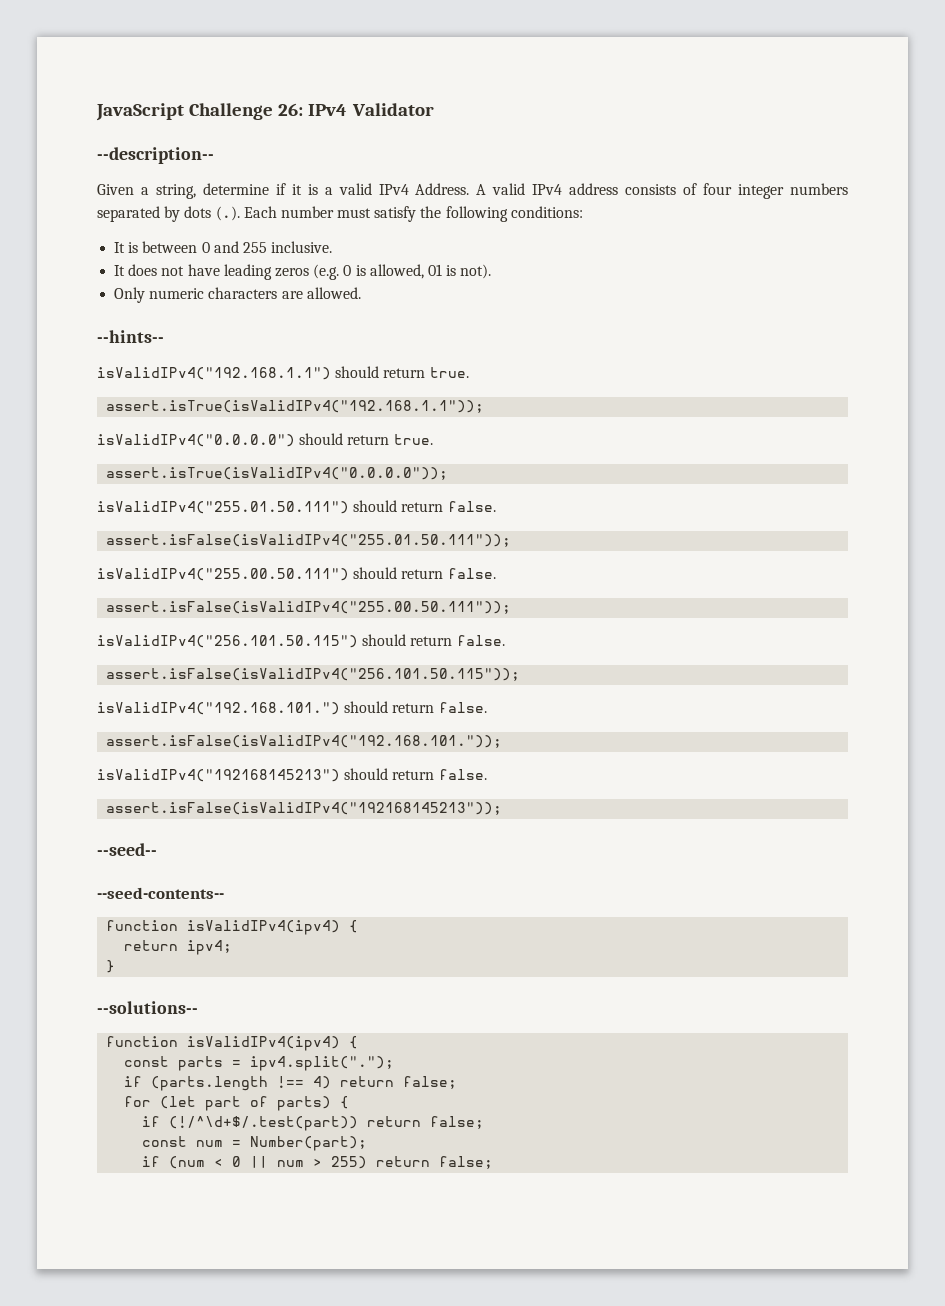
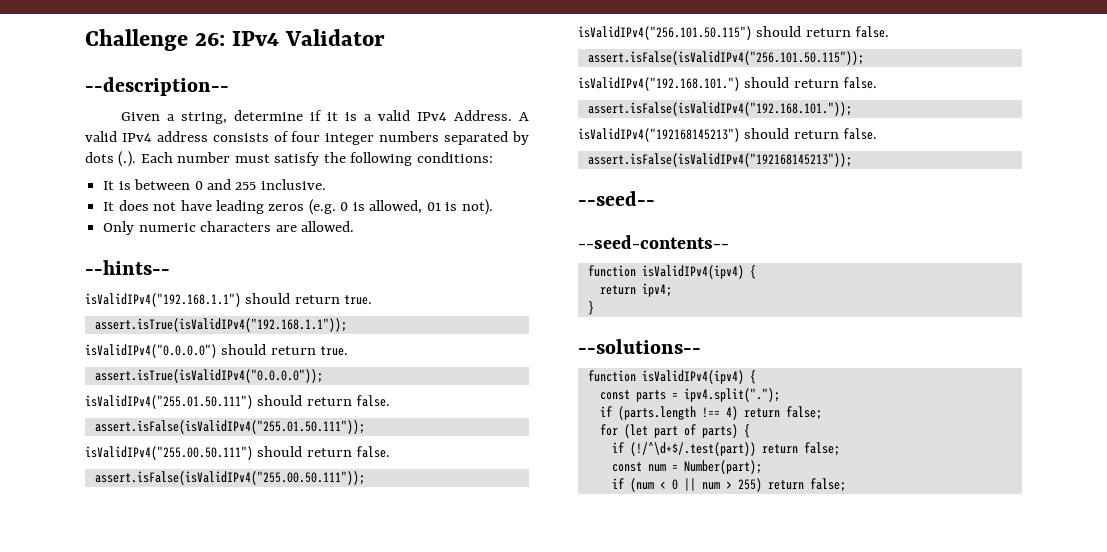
- JavaScript Challenge 26: IPv4 Validator
+ Challenge 26: IPv4 Validator

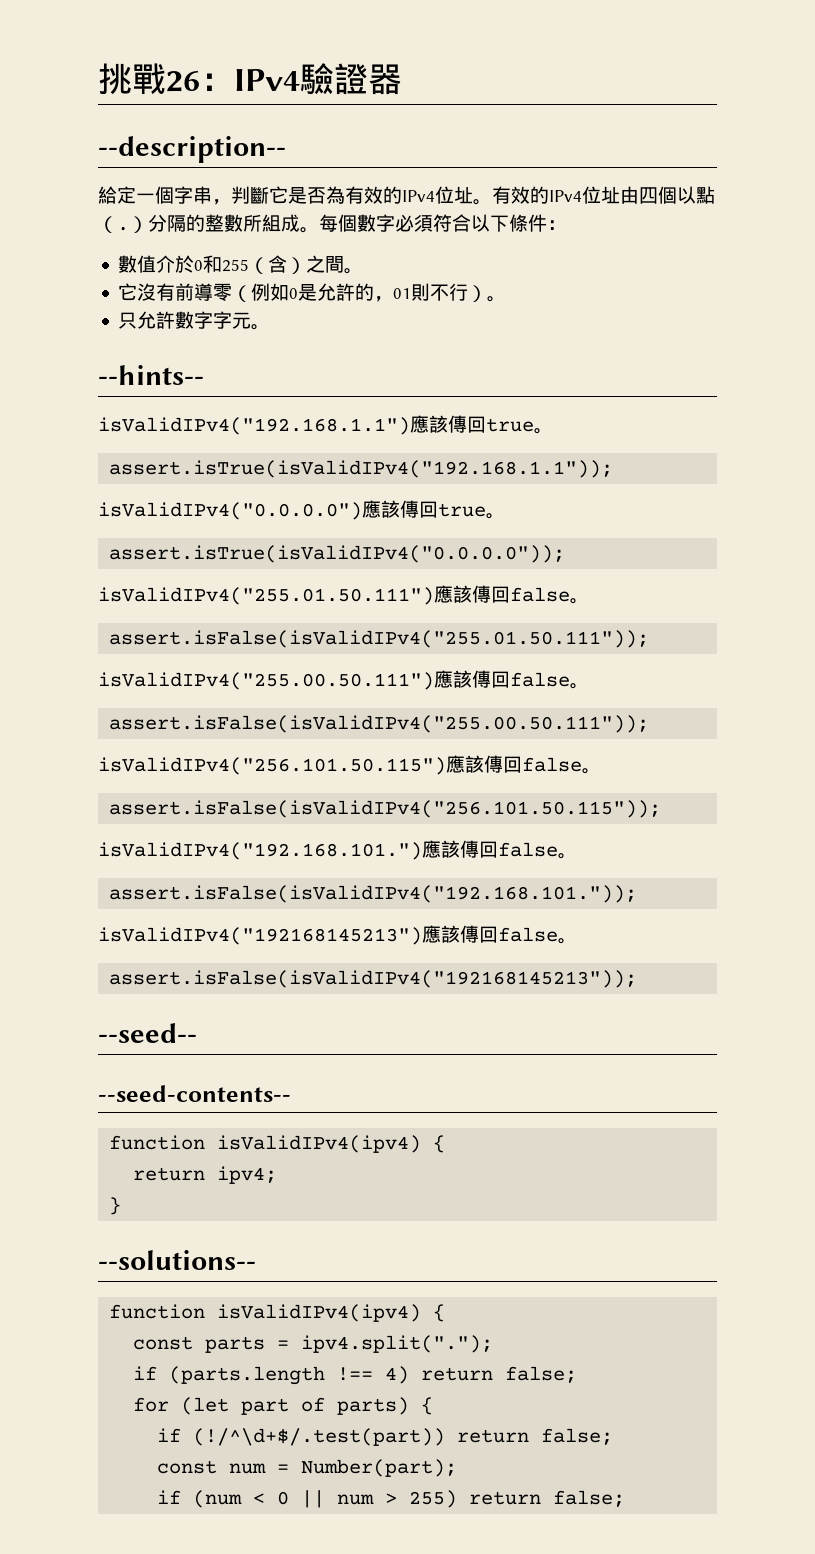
- Challenge 26: IPv4 Validator
+ 挑戰26：IPv4驗證器
  --description--
- Given a string, determine if it is a valid IPv4 Address. A valid IPv4 address consists of four integer numbers separated by dots (.). Each number must satisfy the following conditions:
- It is between 0 and 255 inclusive.
- It does not have leading zeros (e.g. 0 is allowed, 01 is not).
- Only numeric characters are allowed.
+ 給定一個字串，判斷它是否為有效的IPv4位址。有效的IPv4位址由四個以點（.）分隔的整數所組成。每個數字必須符合以下條件：
+ 數值介於0和255（含）之間。
+ 它沒有前導零（例如0是允許的，01則不行）。
+ 只允許數字字元。
- isValidIPv4("192.168.1.1") should return true.
+ isValidIPv4("192.168.1.1")應該傳回true。
- isValidIPv4("0.0.0.0") should return true.
+ isValidIPv4("0.0.0.0")應該傳回true。
- isValidIPv4("255.01.50.111") should return false.
+ isValidIPv4("255.01.50.111")應該傳回false。
- isValidIPv4("255.00.50.111") should return false.
+ isValidIPv4("255.00.50.111")應該傳回false。
- isValidIPv4("256.101.50.115") should return false.
+ isValidIPv4("256.101.50.115")應該傳回false。
- isValidIPv4("192.168.101.") should return false.
+ isValidIPv4("192.168.101.")應該傳回false。
- isValidIPv4("192168145213") should return false.
+ isValidIPv4("192168145213")應該傳回false。

